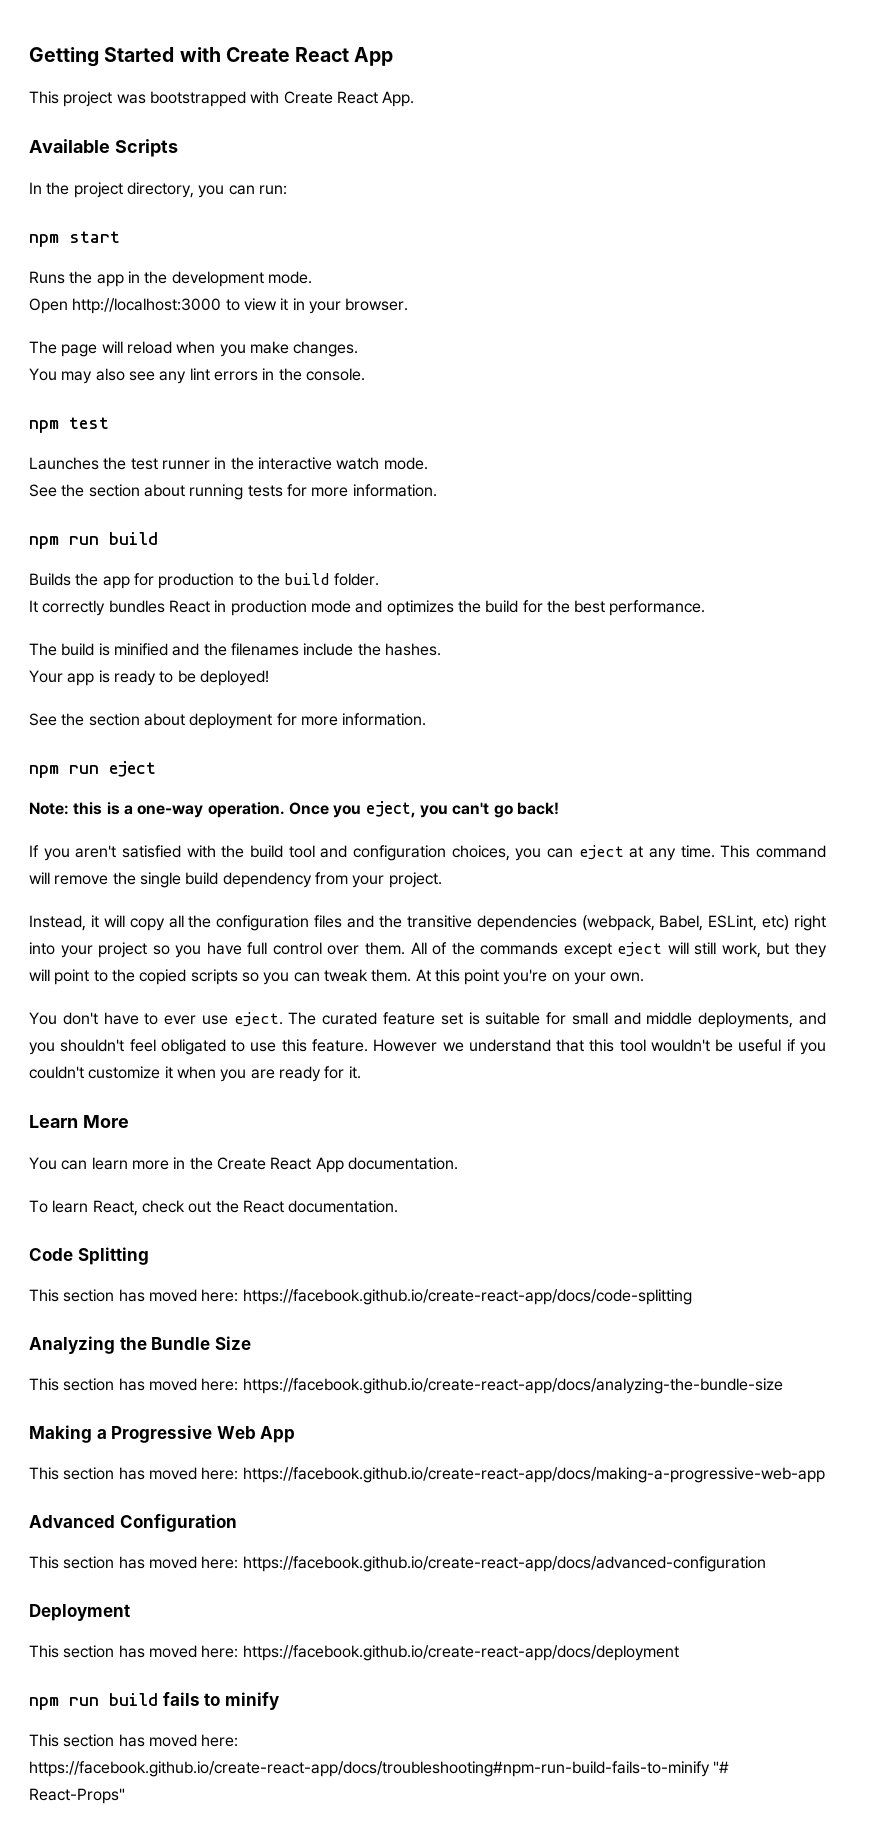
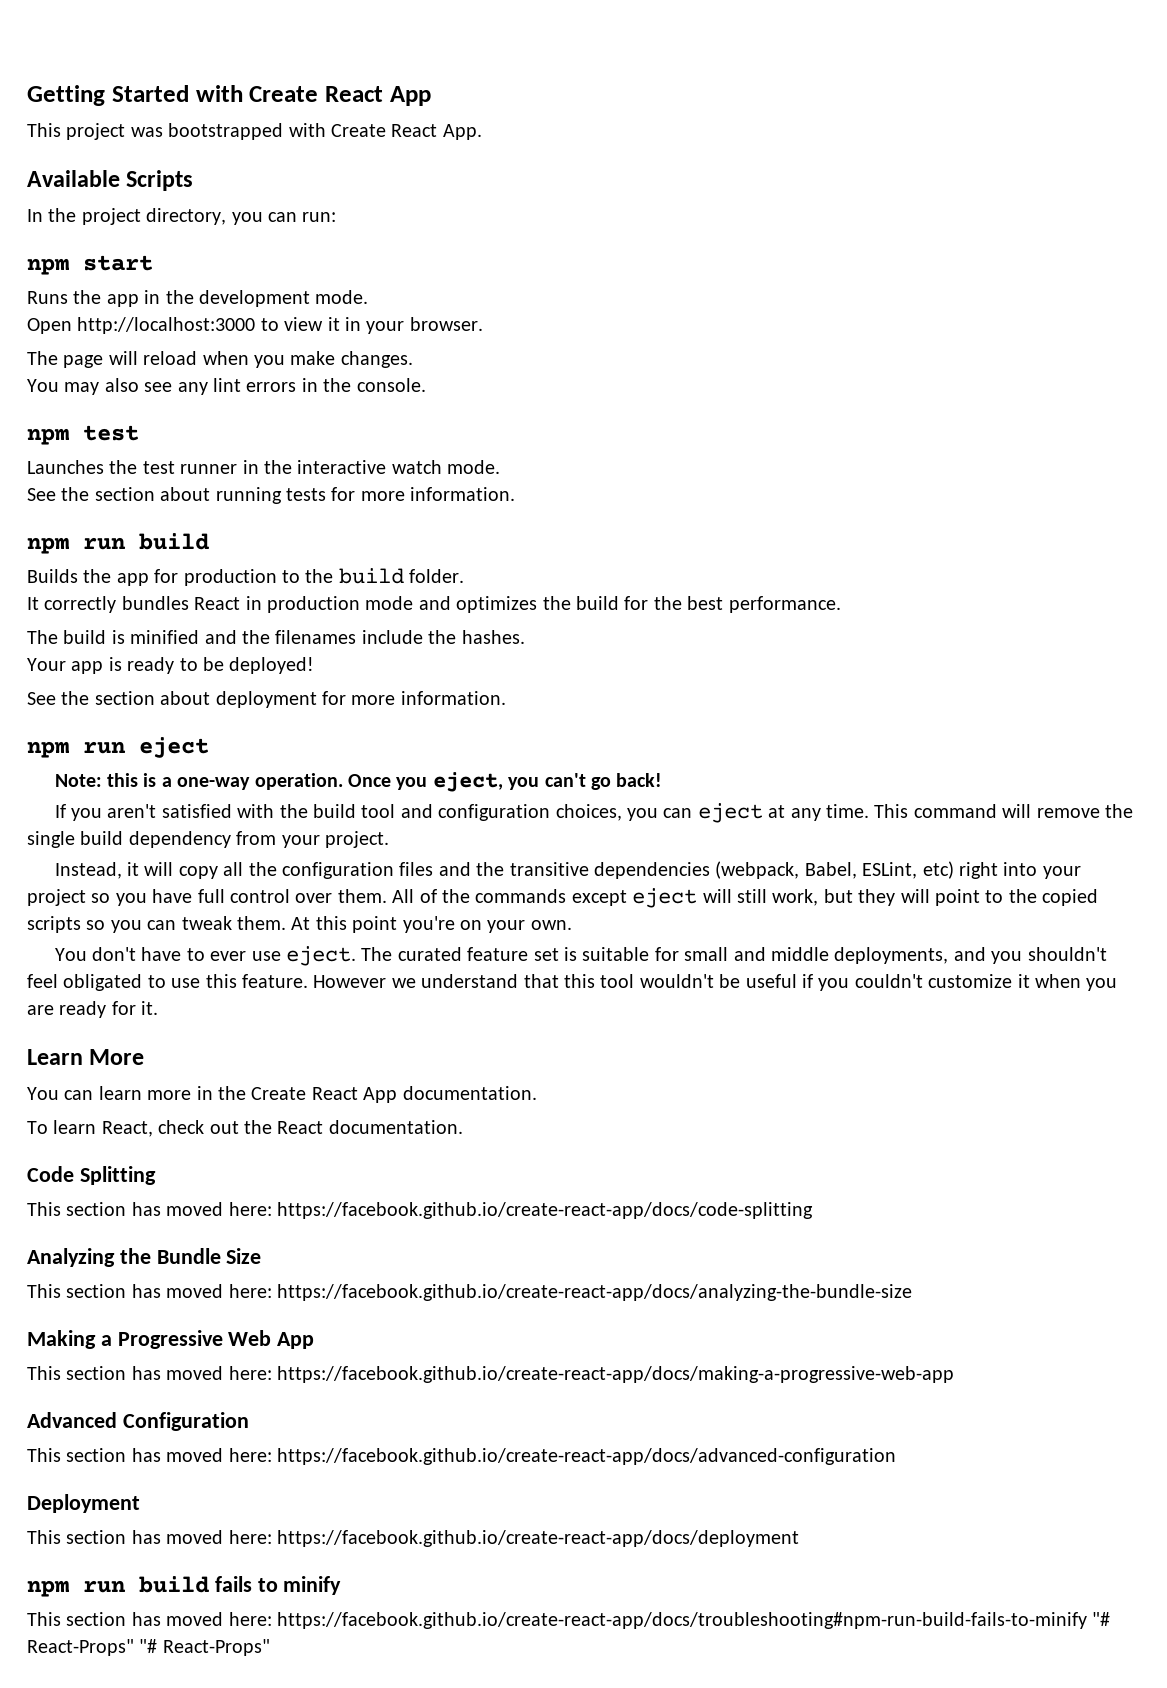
- This section has moved here: https://facebook.github.io/create-react-app/docs/troubleshooting#npm-run-build-fails-to-minify "# React-Props"
+ This section has moved here: https://facebook.github.io/create-react-app/docs/troubleshooting#npm-run-build-fails-to-minify "# React-Props" "# React-Props"

